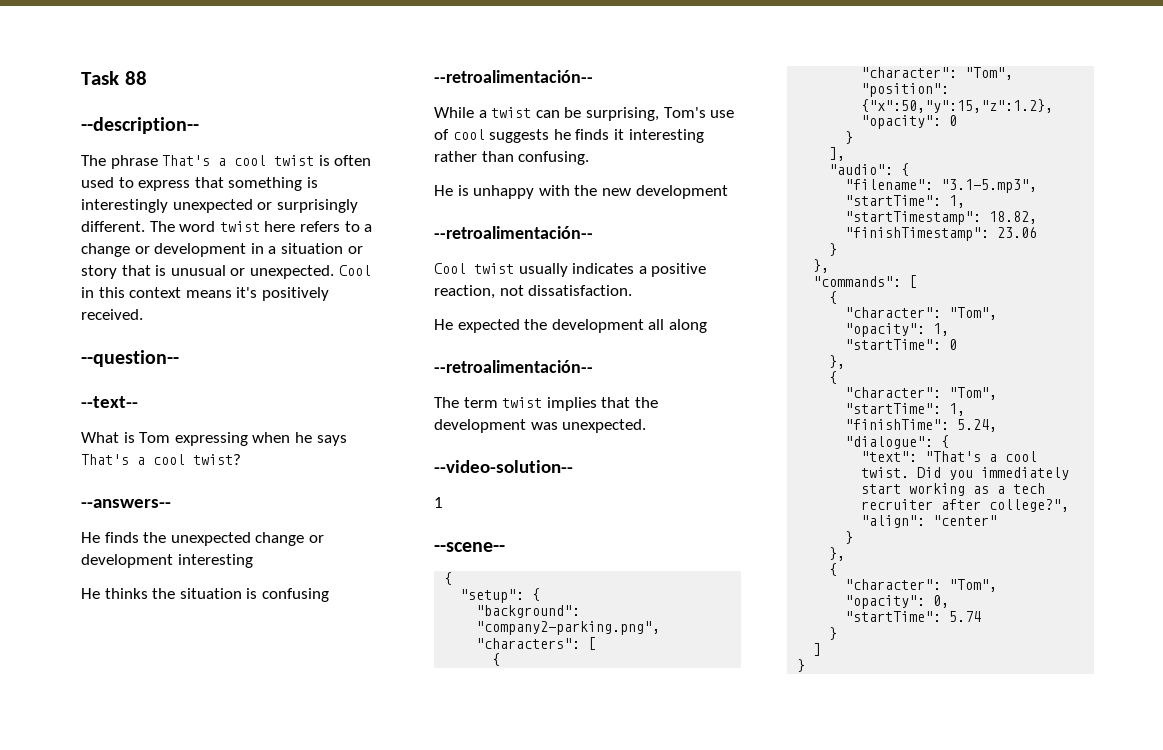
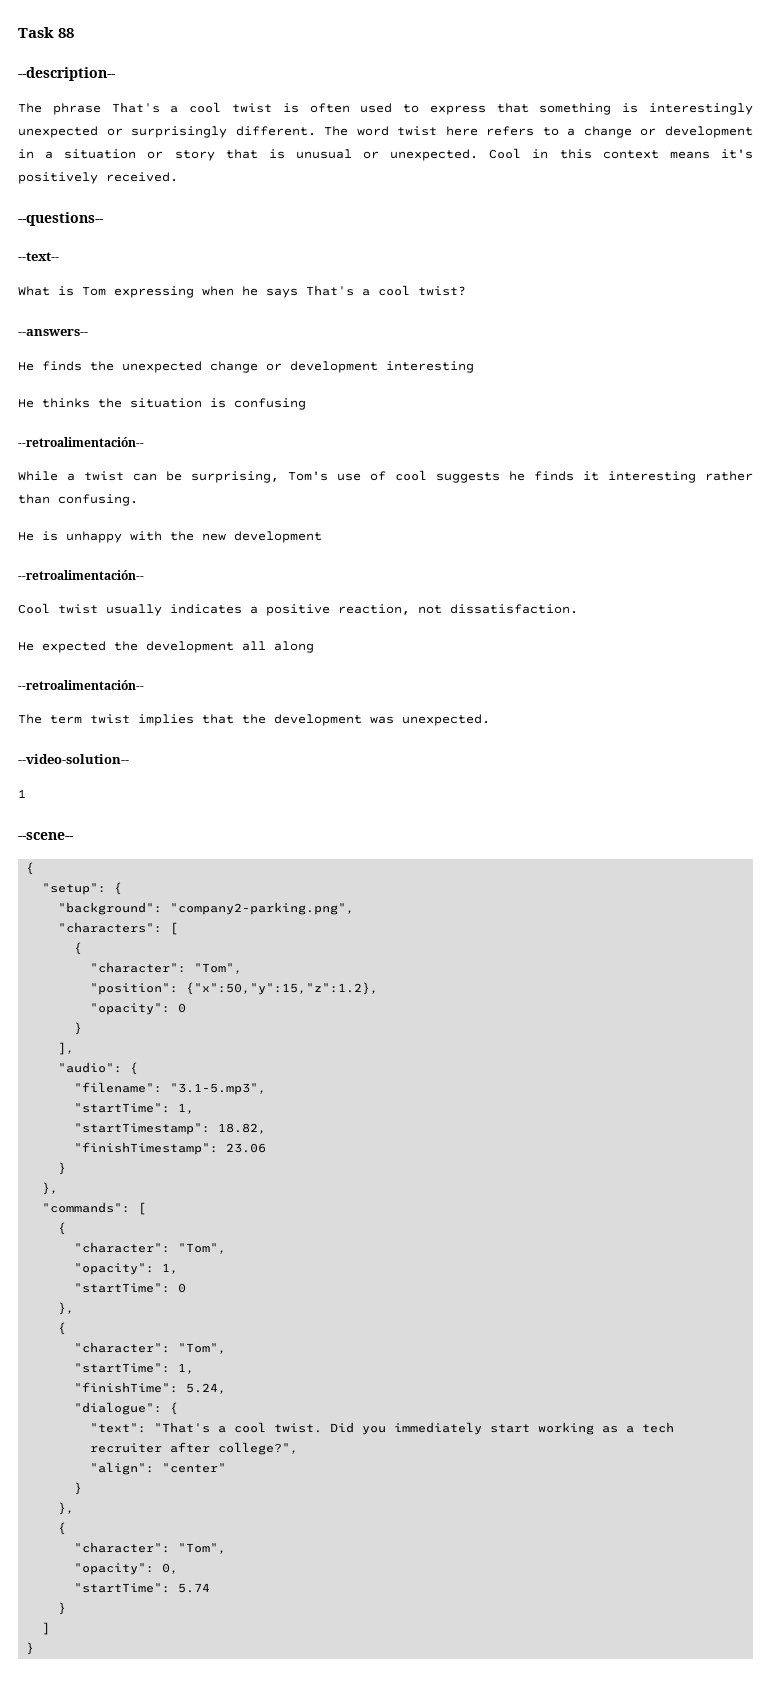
- --question--
+ --questions--

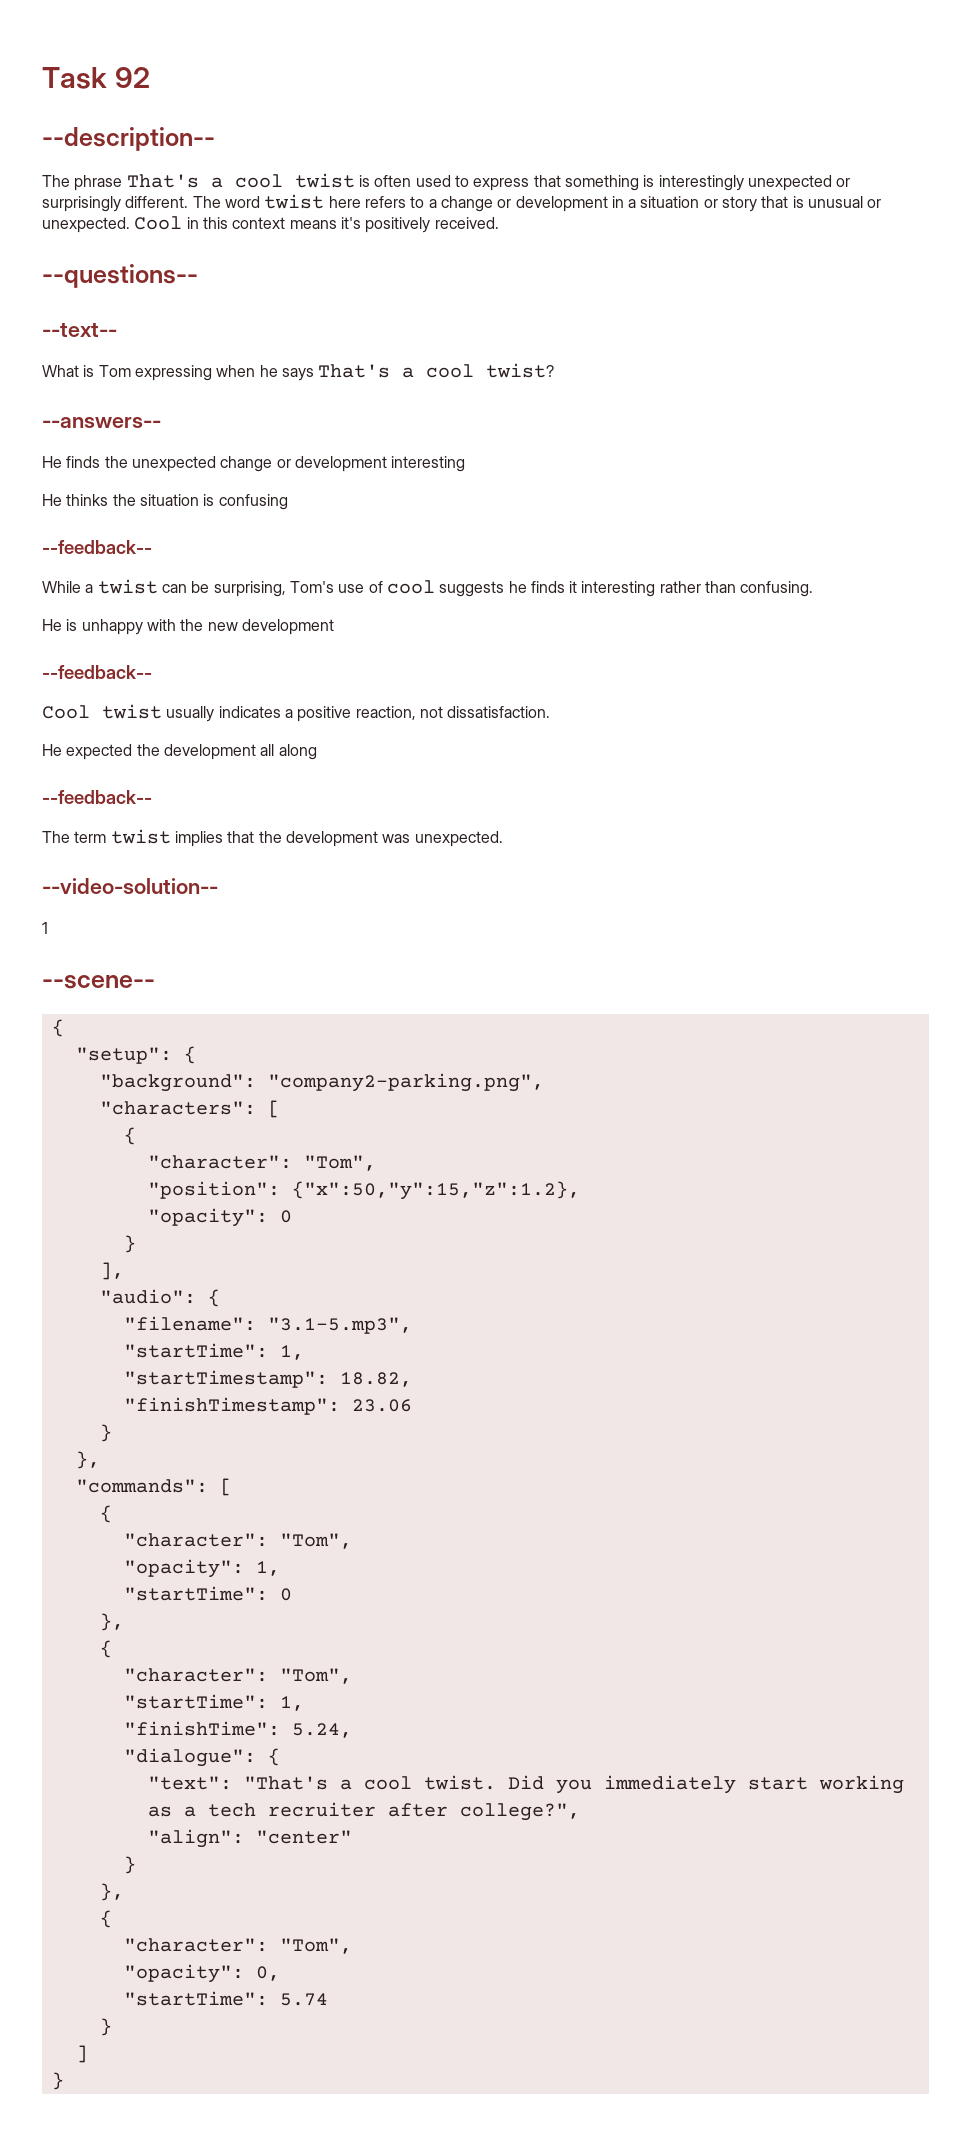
- Task 88
+ Task 92
  He thinks the situation is confusing
- --retroalimentación--
+ --feedback--
  He is unhappy with the new development
- --retroalimentación--
+ --feedback--
  He expected the development all along
- --retroalimentación--
+ --feedback--

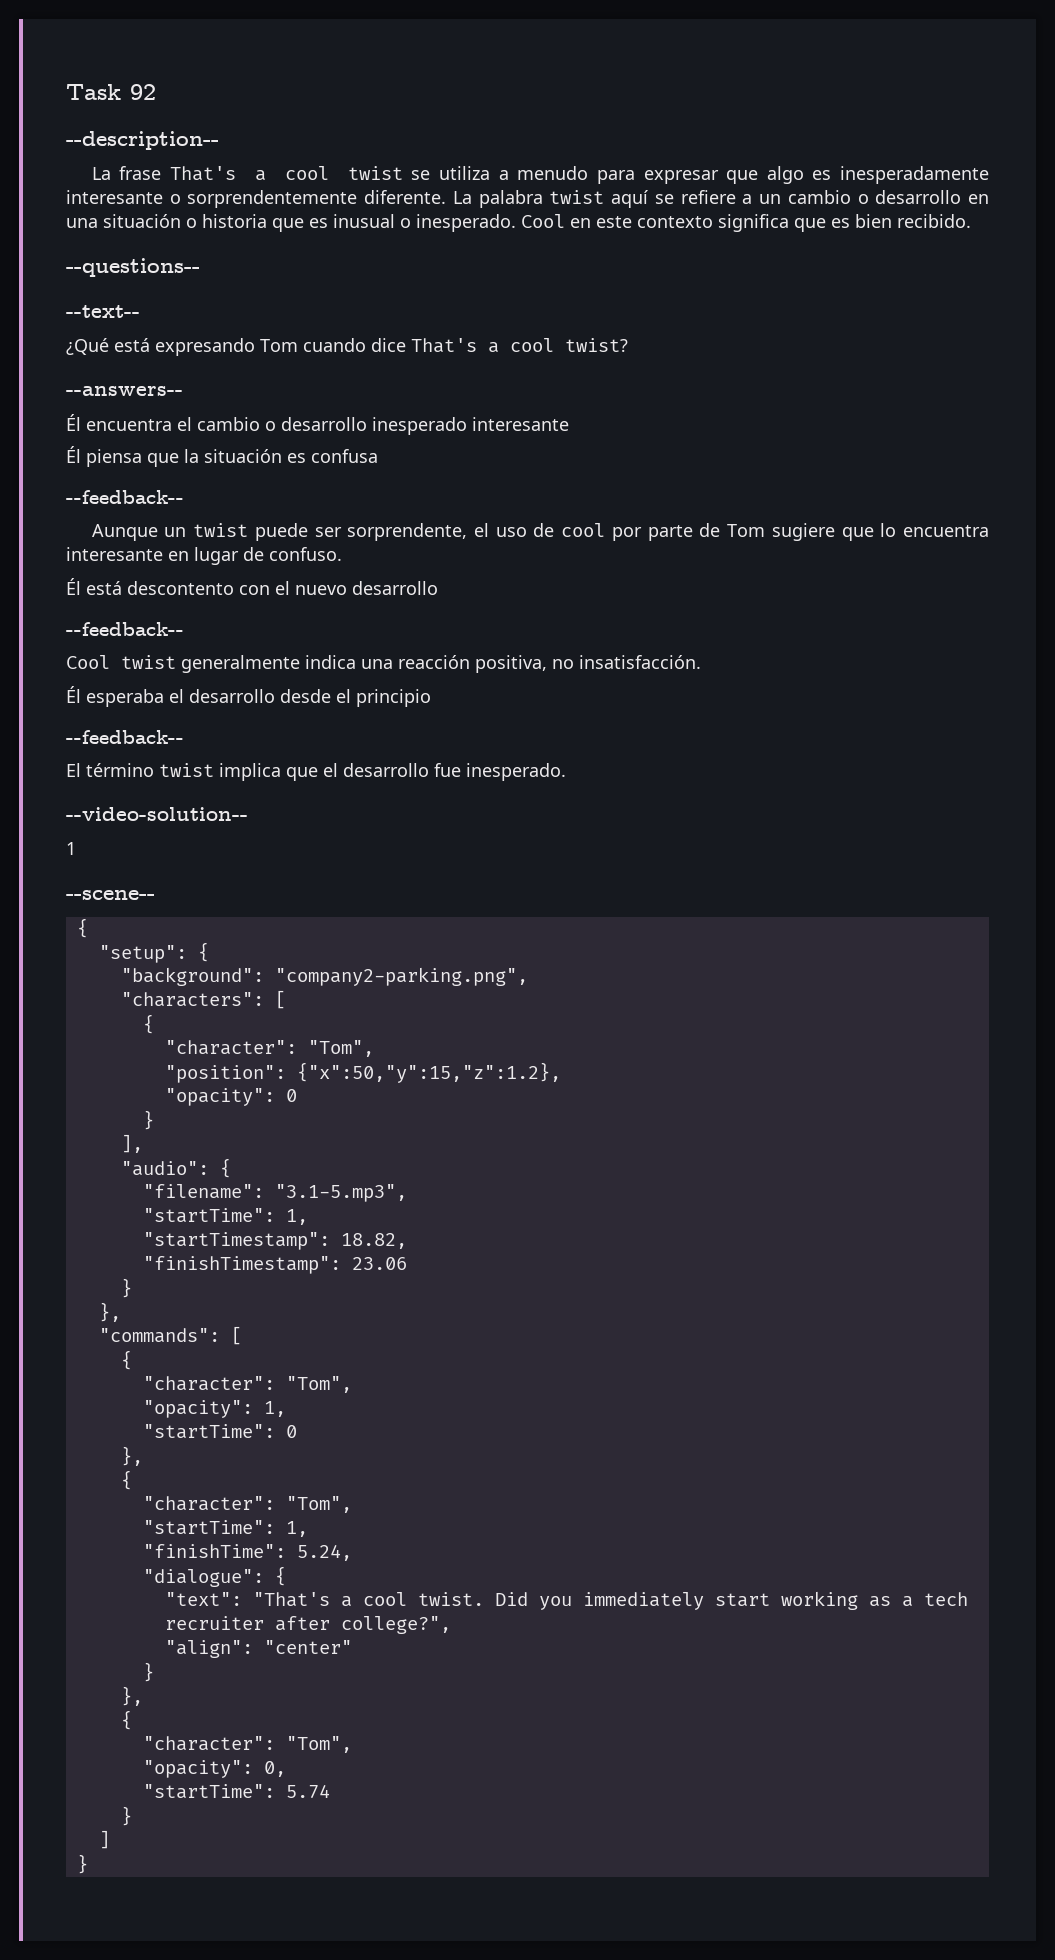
- The phrase That's a cool twist is often used to express that something is interestingly unexpected or surprisingly different. The word twist here refers to a change or development in a situation or story that is unusual or unexpected. Cool in this context means it's positively received.
+ La frase That's a cool twist se utiliza a menudo para expresar que algo es inesperadamente interesante o sorprendentemente diferente. La palabra twist aquí se refiere a un cambio o desarrollo en una situación o historia que es inusual o inesperado. Cool en este contexto significa que es bien recibido.
  --questions--
  --text--
- What is Tom expressing when he says That's a cool twist?
+ ¿Qué está expresando Tom cuando dice That's a cool twist?
- He finds the unexpected change or development interesting
- He thinks the situation is confusing
+ Él encuentra el cambio o desarrollo inesperado interesante
+ Él piensa que la situación es confusa
  --feedback--
- While a twist can be surprising, Tom's use of cool suggests he finds it interesting rather than confusing.
- He is unhappy with the new development
+ Aunque un twist puede ser sorprendente, el uso de cool por parte de Tom sugiere que lo encuentra interesante en lugar de confuso.
+ Él está descontento con el nuevo desarrollo
  --feedback--
- Cool twist usually indicates a positive reaction, not dissatisfaction.
- He expected the development all along
+ Cool twist generalmente indica una reacción positiva, no insatisfacción.
+ Él esperaba el desarrollo desde el principio
  --feedback--
- The term twist implies that the development was unexpected.
+ El término twist implica que el desarrollo fue inesperado.

